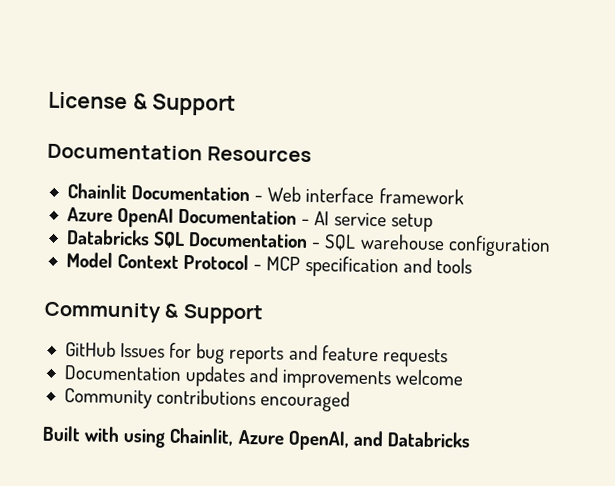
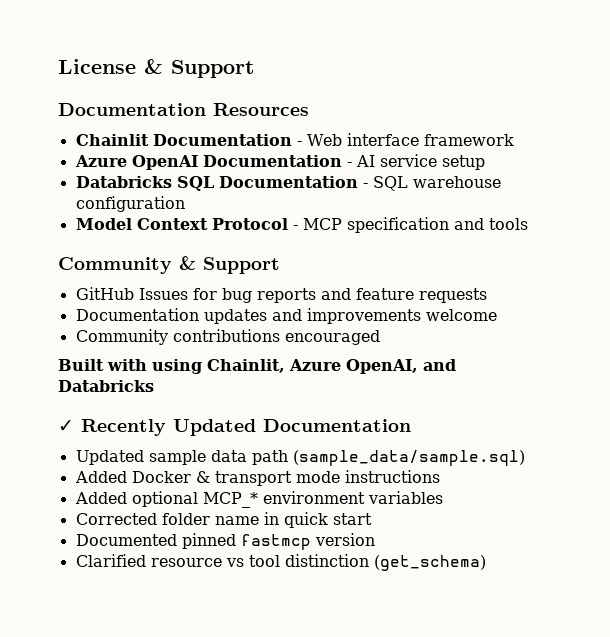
+ ✓ Recently Updated Documentation
+ Updated sample data path (sample_data/sample.sql)
+ Added Docker & transport mode instructions
+ Added optional MCP_* environment variables
+ Corrected folder name in quick start
+ Documented pinned fastmcp version
+ Clarified resource vs tool distinction (get_schema)

